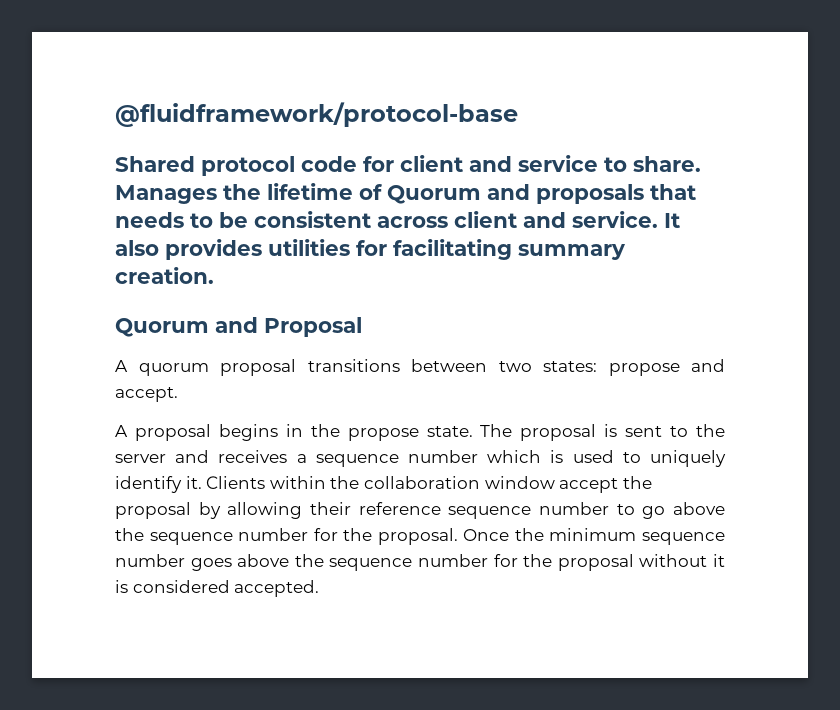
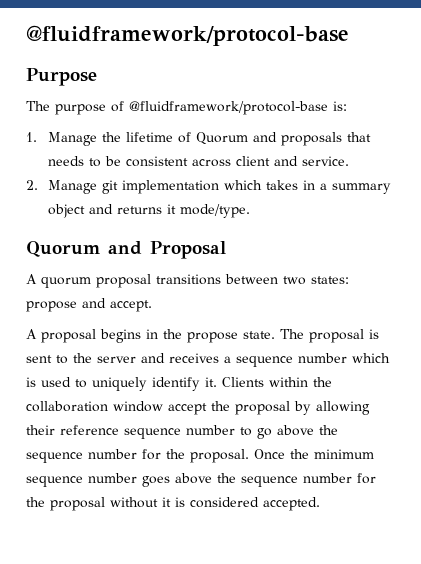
- Shared protocol code for client and service to share. Manages the lifetime of Quorum and proposals that needs to be consistent across client and service. It also provides utilities for facilitating summary creation.
+ Purpose
+ The purpose of @fluidframework/protocol-base is:
+ 1. Manage the lifetime of Quorum and proposals that needs to be consistent across client and service.
+ 2. Manage git implementation which takes in a summary object and returns it mode/type.

